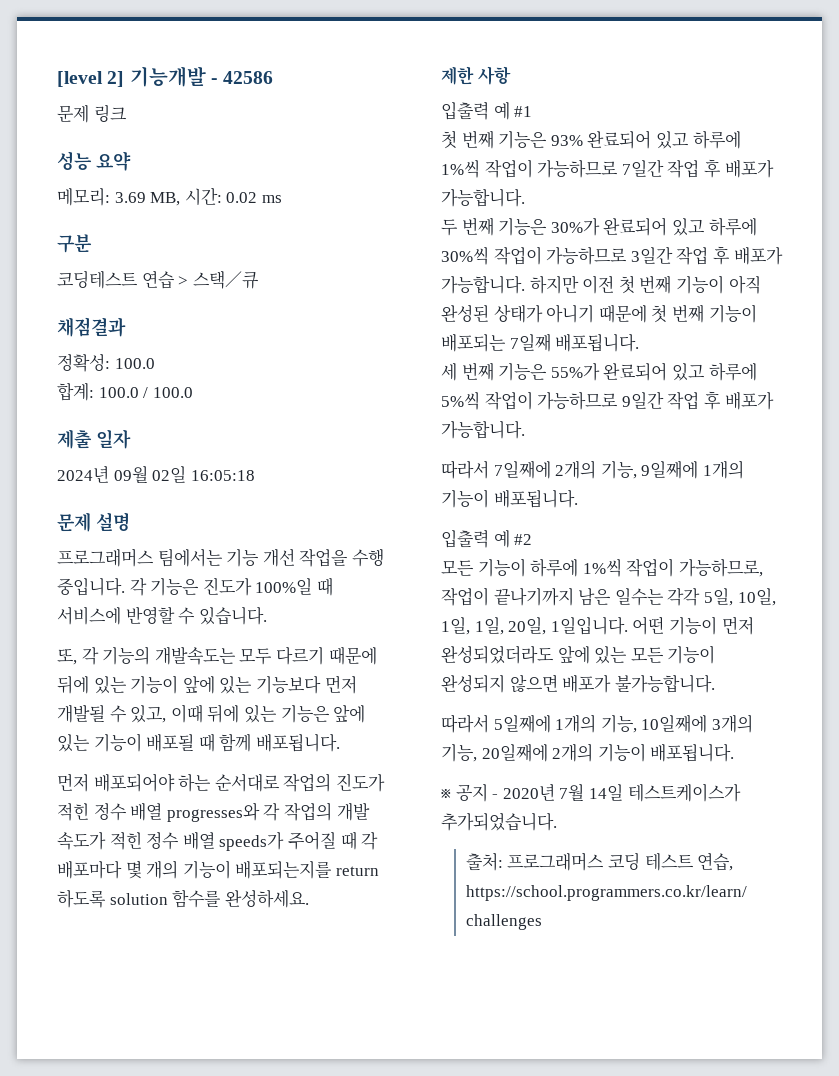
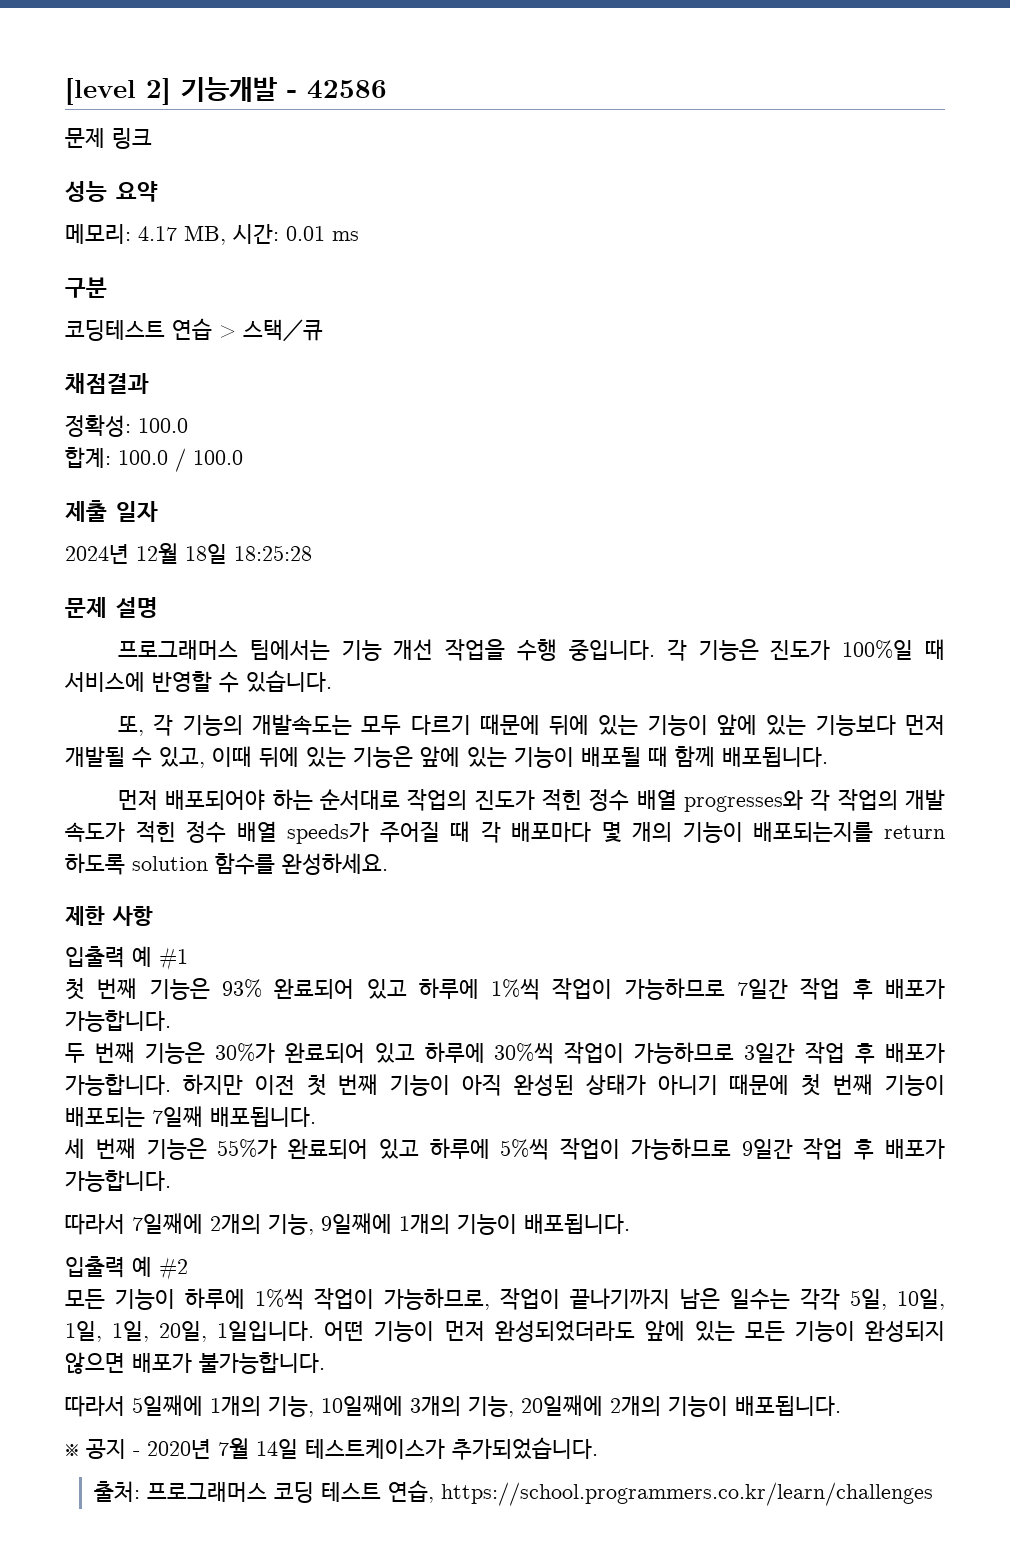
- 메모리: 3.69 MB, 시간: 0.02 ms
+ 메모리: 4.17 MB, 시간: 0.01 ms
- 2024년 09월 02일 16:05:18
+ 2024년 12월 18일 18:25:28

